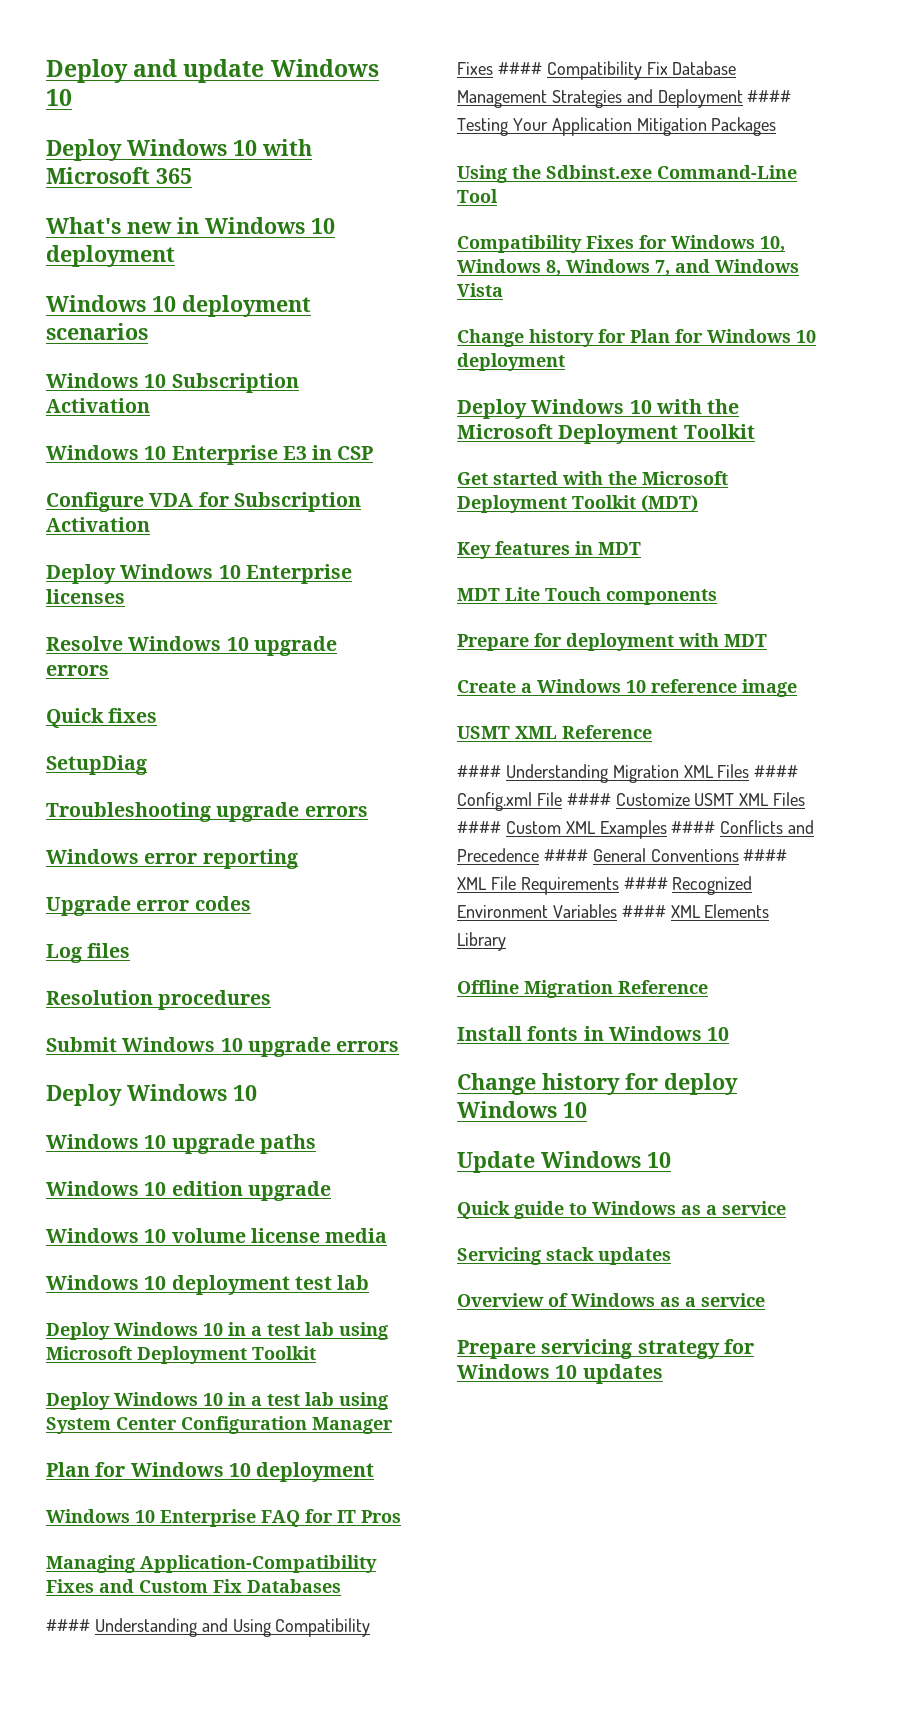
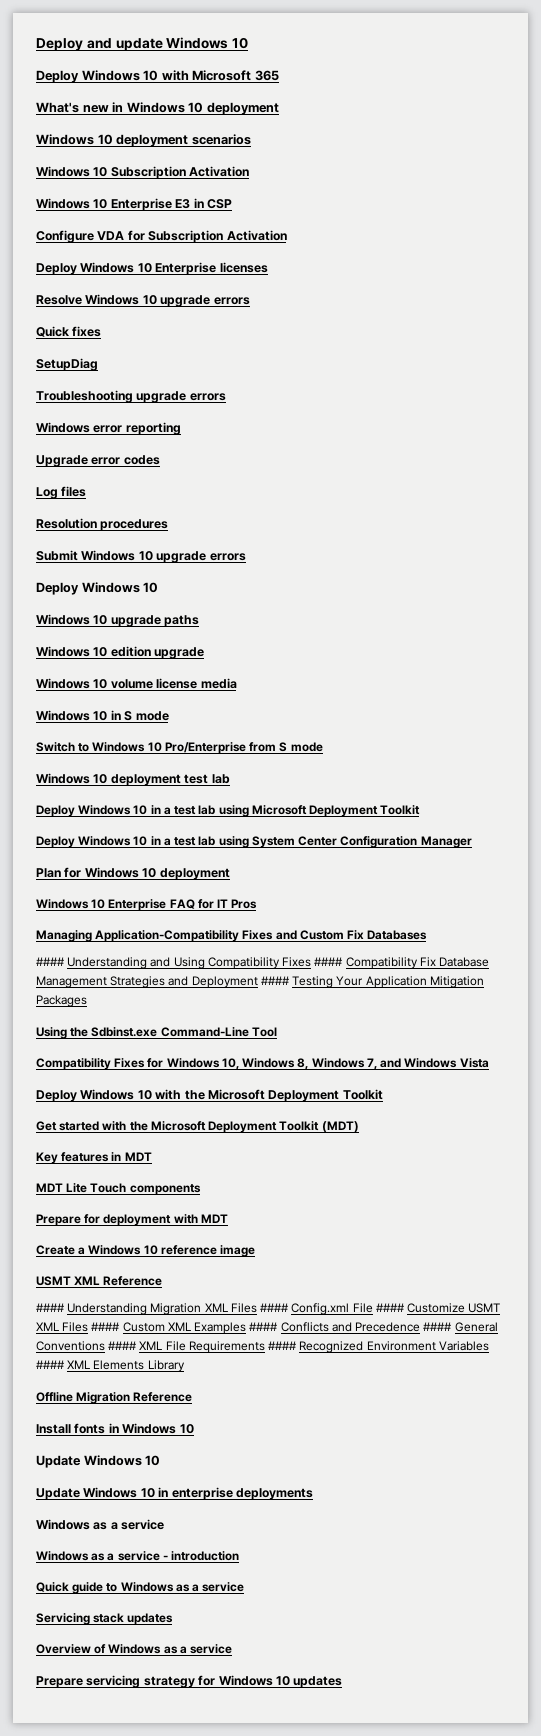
+ Windows 10 in S mode
+ Switch to Windows 10 Pro/Enterprise from S mode
- Change history for Plan for Windows 10 deployment
  Install fonts in Windows 10
- Change history for deploy Windows 10
  Update Windows 10
+ Update Windows 10 in enterprise deployments
+ Windows as a service
+ Windows as a service - introduction

